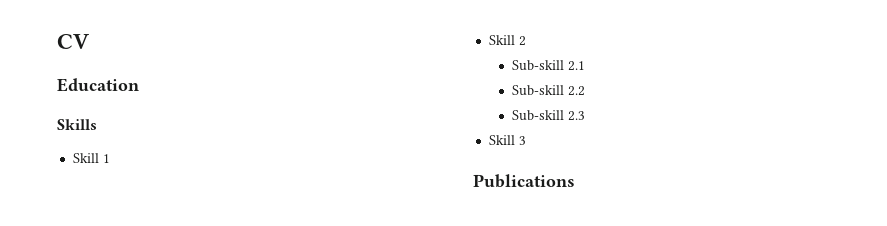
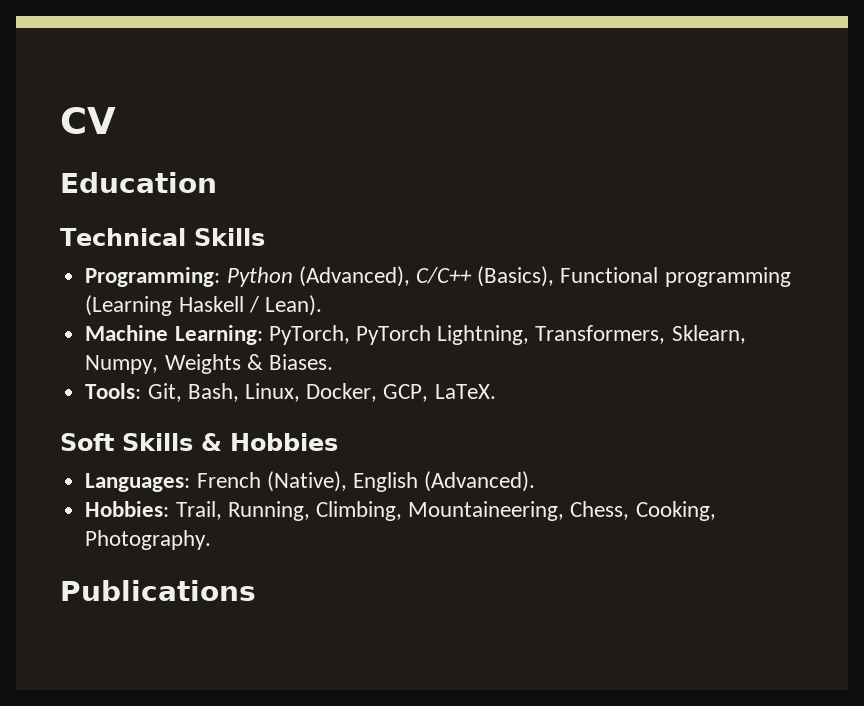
- Skills
+ Technical Skills
- Skill 1
- Skill 2
- Sub-skill 2.1
- Sub-skill 2.2
- Sub-skill 2.3
- Skill 3
+ Programming: Python (Advanced), C/C++ (Basics), Functional programming (Learning Haskell / Lean).
+ Machine Learning: PyTorch, PyTorch Lightning, Transformers, Sklearn, Numpy, Weights & Biases.
+ Tools: Git, Bash, Linux, Docker, GCP, LaTeX.
+ Soft Skills & Hobbies
+ Languages: French (Native), English (Advanced).
+ Hobbies: Trail, Running, Climbing, Mountaineering, Chess, Cooking, Photography.

